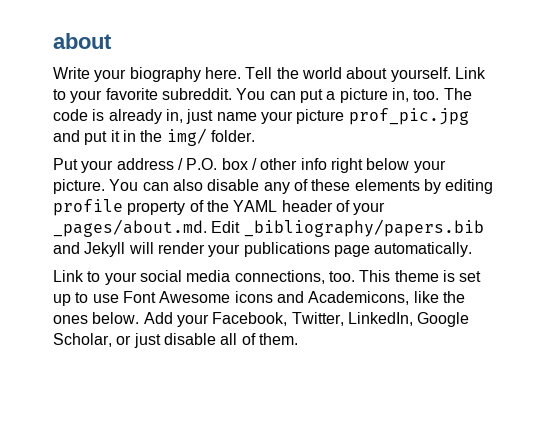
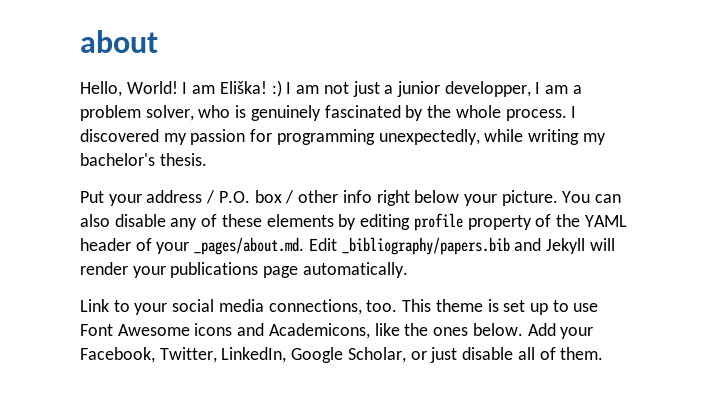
- Write your biography here. Tell the world about yourself. Link to your favorite subreddit. You can put a picture in, too. The code is already in, just name your picture prof_pic.jpg and put it in the img/ folder.
+ Hello, World! I am Eliška! :) I am not just a junior developper, I am a problem solver, who is genuinely fascinated by the whole process. I discovered my passion for programming unexpectedly, while writing my bachelor's thesis.

